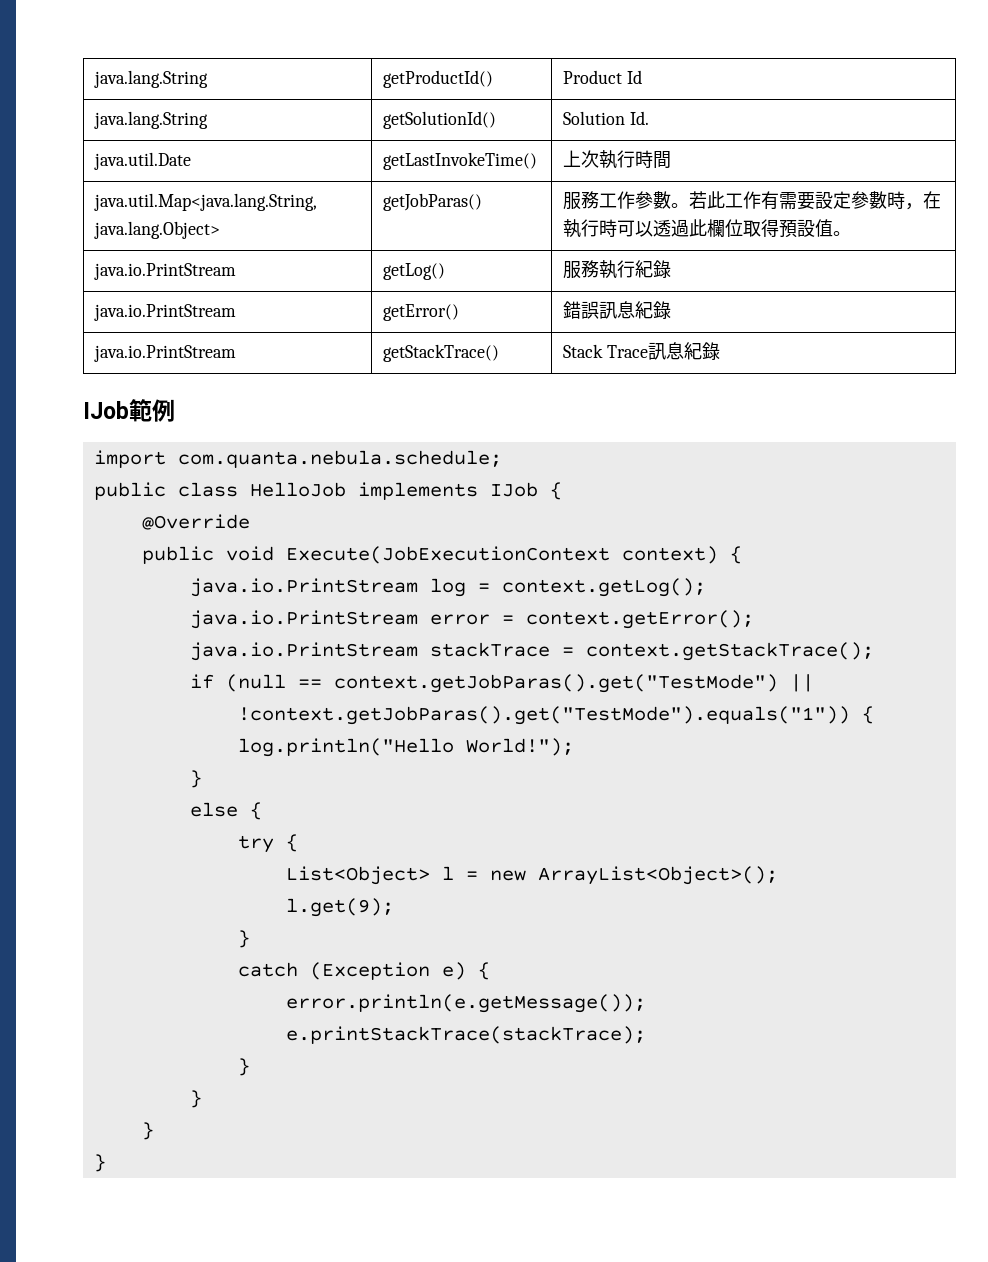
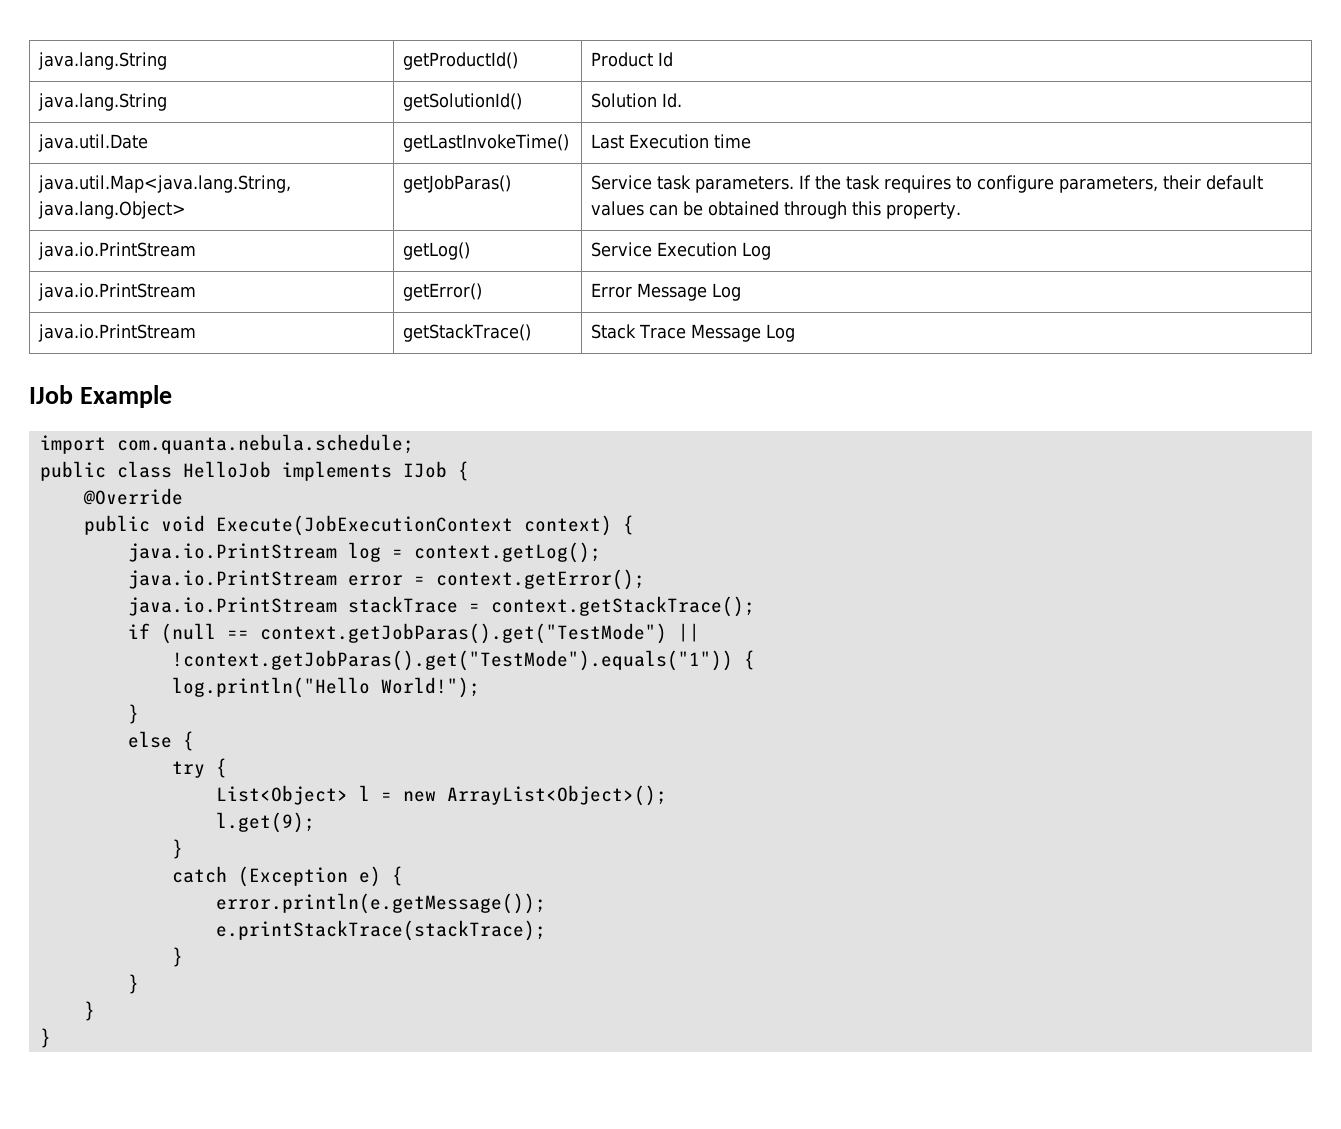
- java.util.Date | getLastInvokeTime() | 上次執行時間
+ java.util.Date | getLastInvokeTime() | Last Execution time
- java.util.Map<java.lang.String, java.lang.Object> | getJobParas() | 服務工作參數。若此工作有需要設定參數時，在執行時可以透過此欄位取得預設值。
+ java.util.Map<java.lang.String, java.lang.Object> | getJobParas() | Service task parameters. If the task requires to configure parameters, their default values can be obtained through this property.
- java.io.PrintStream | getLog() | 服務執行紀錄
+ java.io.PrintStream | getLog() | Service Execution Log
- java.io.PrintStream | getError() | 錯誤訊息紀錄
+ java.io.PrintStream | getError() | Error Message Log
- java.io.PrintStream | getStackTrace() | Stack Trace訊息紀錄
- IJob範例
+ java.io.PrintStream | getStackTrace() | Stack Trace Message Log
+ IJob Example

